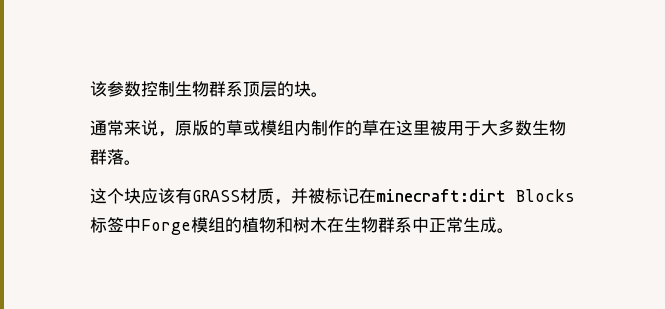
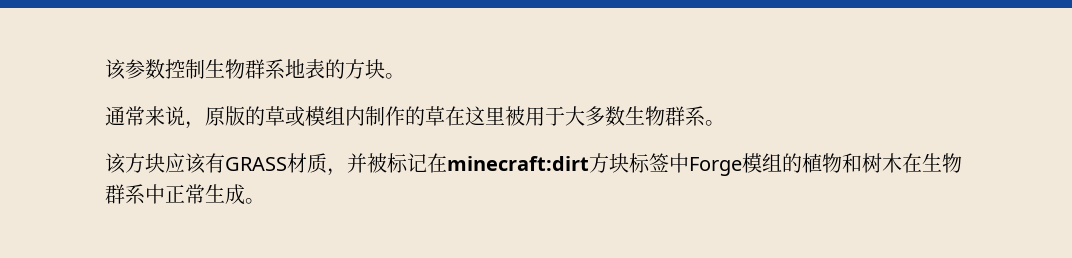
- 该参数控制生物群系顶层的块。
+ 该参数控制生物群系地表的方块。
- 通常来说，原版的草或模组内制作的草在这里被用于大多数生物群落。
- 这个块应该有GRASS材质，并被标记在minecraft:dirt Blocks标签中Forge模组的植物和树木在生物群系中正常生成。
+ 通常来说，原版的草或模组内制作的草在这里被用于大多数生物群系。
+ 该方块应该有GRASS材质，并被标记在minecraft:dirt方块标签中Forge模组的植物和树木在生物群系中正常生成。

